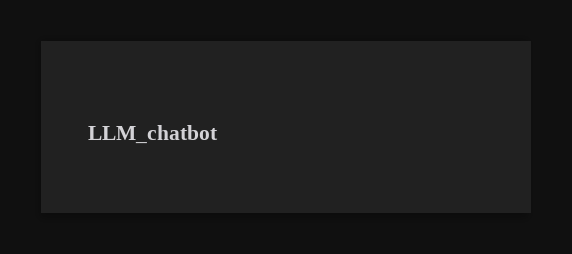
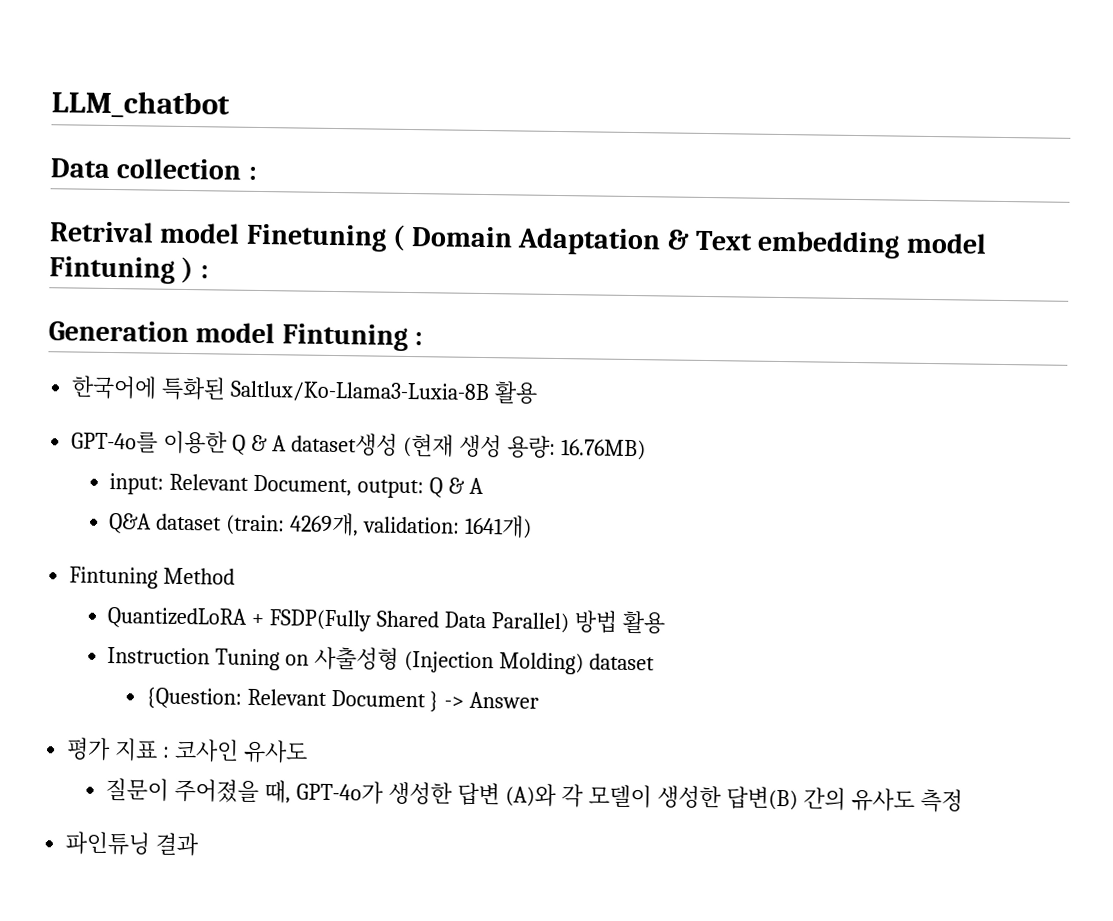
+ Data collection :
+ Retrival model Finetuning ( Domain Adaptation & Text embedding model Fintuning ) :
+ Generation model Fintuning :
+ 한국어에 특화된 Saltlux/Ko-Llama3-Luxia-8B 활용
+ GPT-4o를 이용한 Q & A dataset생성 (현재 생성 용량: 16.76MB)
+ input: Relevant Document, output: Q & A
+ Q&A dataset (train: 4269개, validation: 1641개)
+ Fintuning Method
+ QuantizedLoRA + FSDP(Fully Shared Data Parallel) 방법 활용
+ Instruction Tuning on 사출성형 (Injection Molding) dataset
+ {Question: Relevant Document } -> Answer
+ 평가 지표 : 코사인 유사도
+ 질문이 주어졌을 때, GPT-4o가 생성한 답변 (A)와 각 모델이 생성한 답변(B) 간의 유사도 측정
+ 파인튜닝 결과

